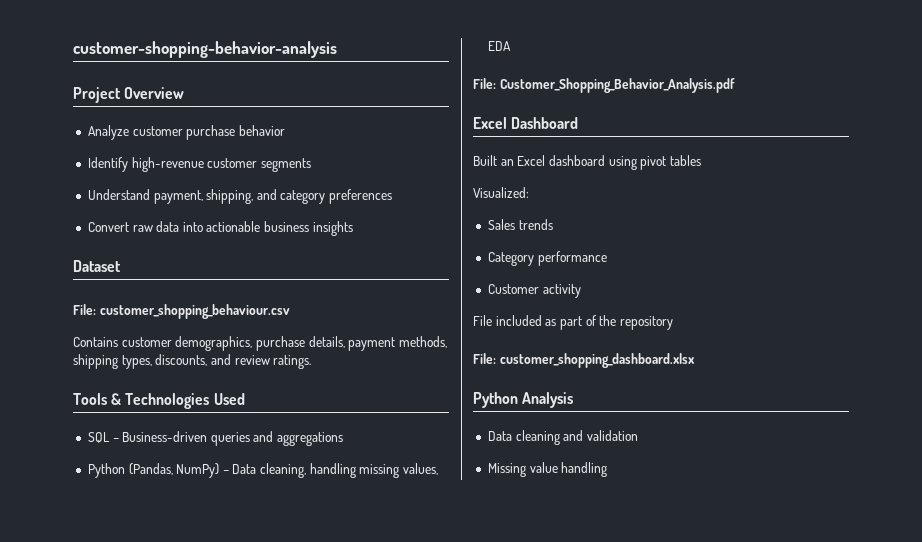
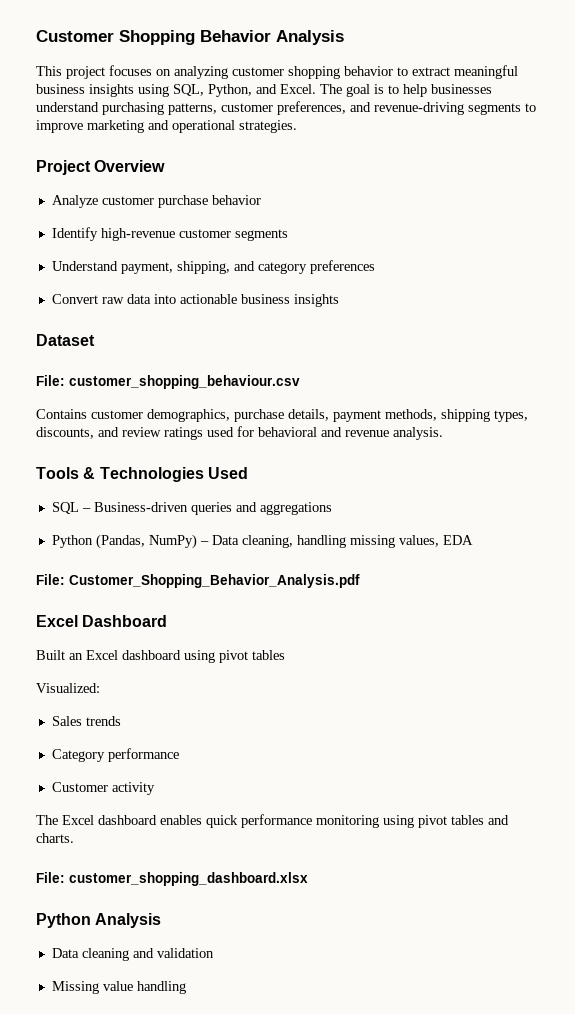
- customer-shopping-behavior-analysis
+ Customer Shopping Behavior Analysis
+ This project focuses on analyzing customer shopping behavior to extract meaningful business insights using SQL, Python, and Excel. The goal is to help businesses understand purchasing patterns, customer preferences, and revenue-driving segments to improve marketing and operational strategies.
- Contains customer demographics, purchase details, payment methods, shipping types, discounts, and review ratings.
+ Contains customer demographics, purchase details, payment methods, shipping types, discounts, and review ratings used for behavioral and revenue analysis.
- File included as part of the repository
+ The Excel dashboard enables quick performance monitoring using pivot tables and charts.

